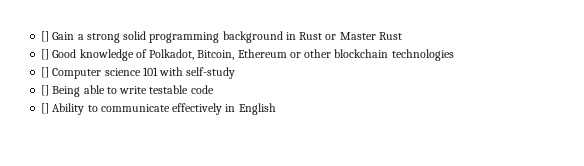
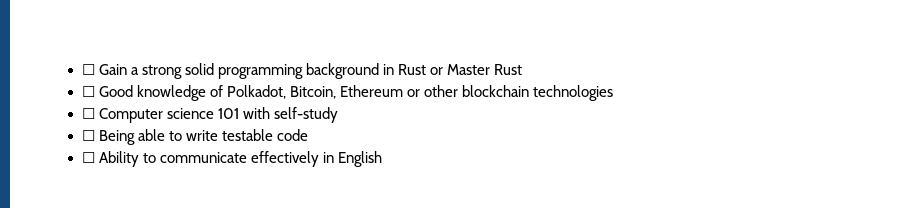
- [] Gain a strong solid programming background in Rust or Master Rust
+ ☐ Gain a strong solid programming background in Rust or Master Rust
- [] Good knowledge of Polkadot, Bitcoin, Ethereum or other blockchain technologies
+ ☐ Good knowledge of Polkadot, Bitcoin, Ethereum or other blockchain technologies
- [] Computer science 101 with self-study
+ ☐ Computer science 101 with self-study
- [] Being able to write testable code
+ ☐ Being able to write testable code
- [] Ability to communicate effectively in English
+ ☐ Ability to communicate effectively in English

